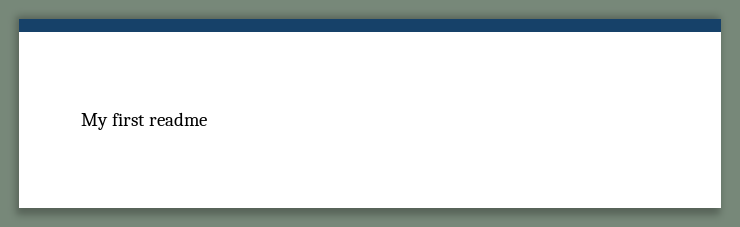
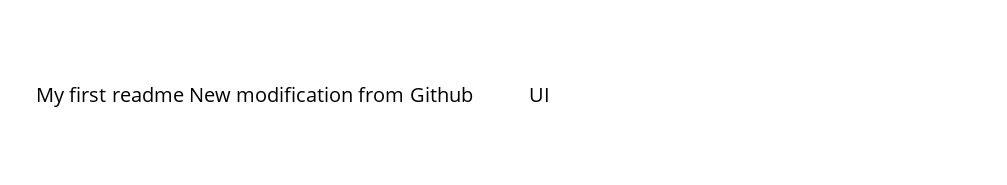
- My first readme
+ My first readme New modification from Github UI

